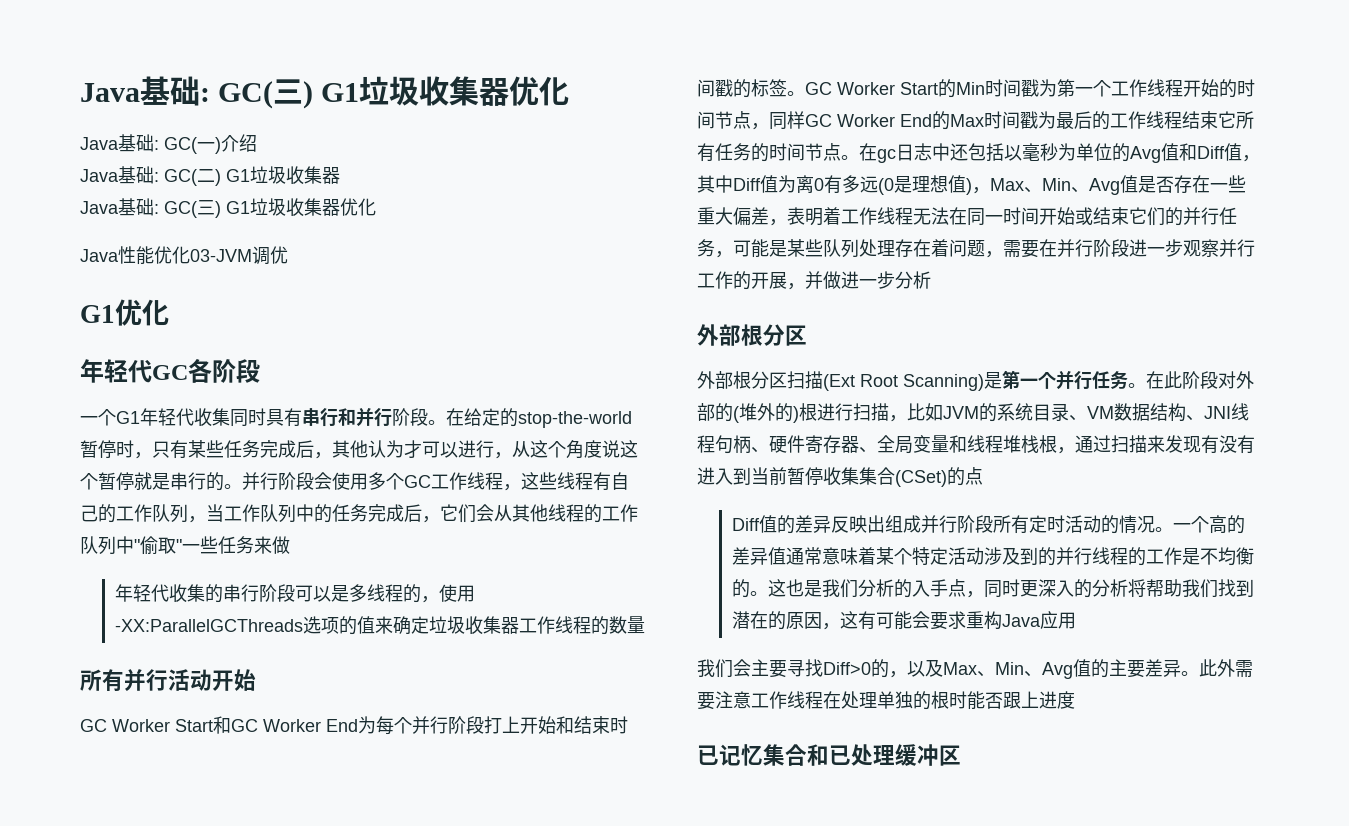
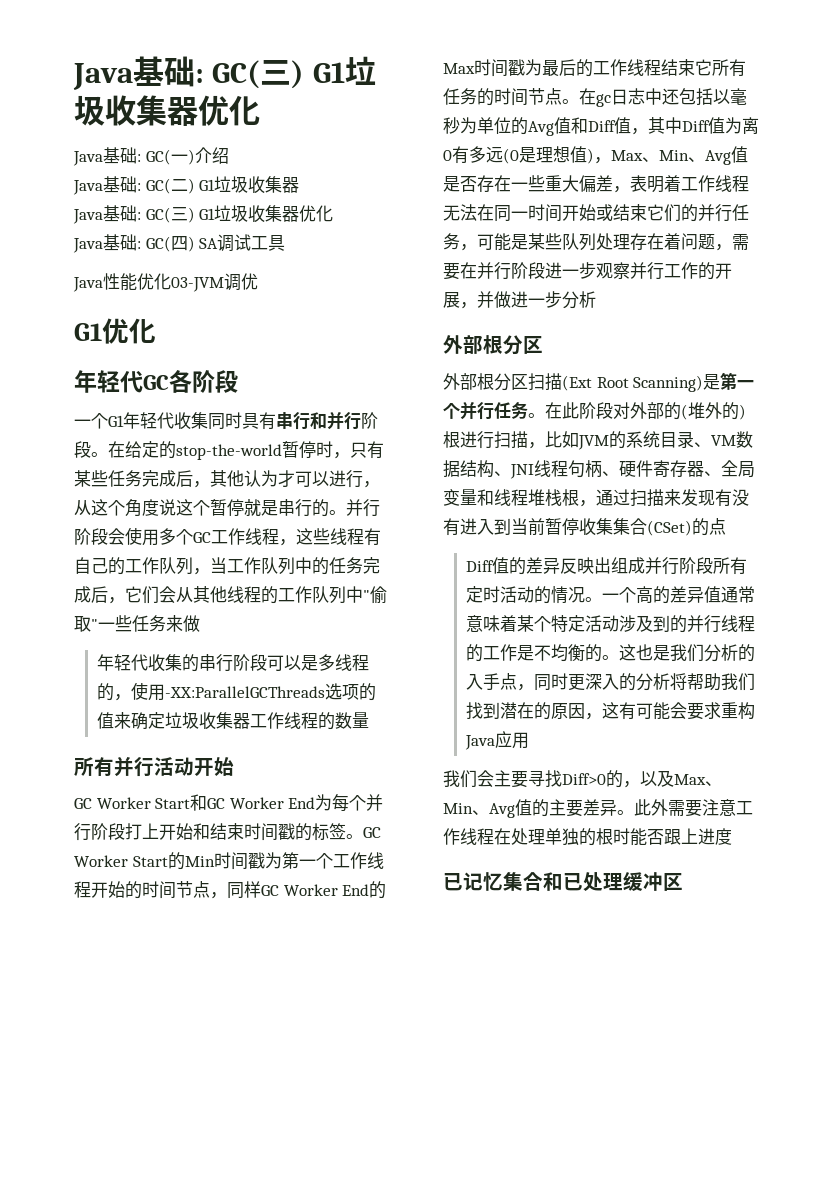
+ Java基础: GC(四) SA调试工具

